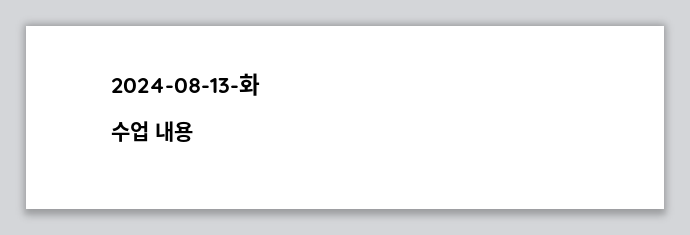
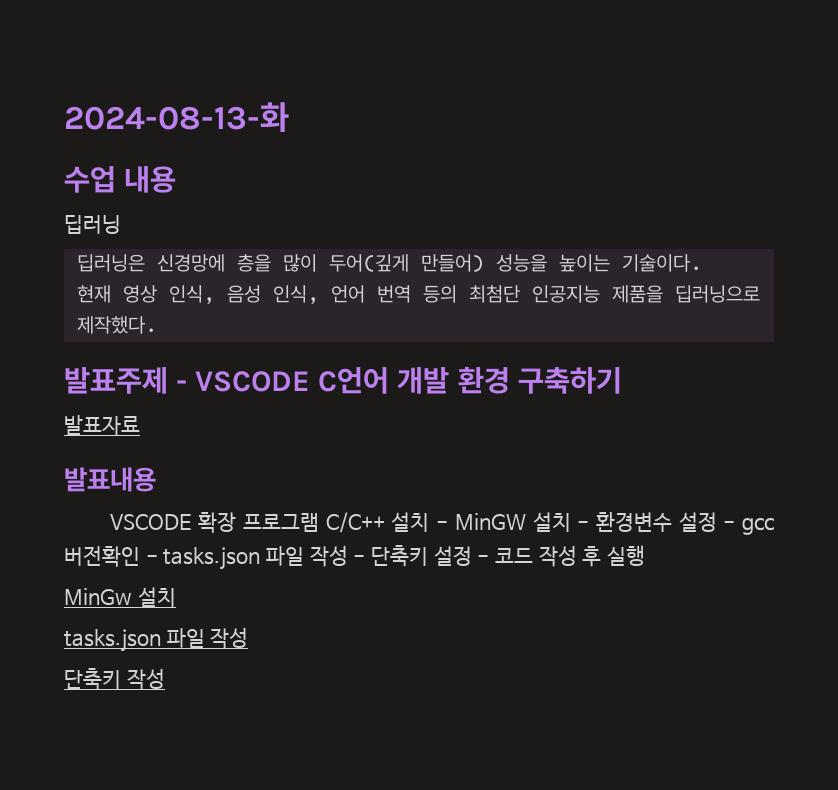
+ 딥러닝
+ 딥러닝은 신경망에 층을 많이 두어(깊게 만들어) 성능을 높이는 기술이다.
+ 현재 영상 인식, 음성 인식, 언어 번역 등의 최첨단 인공지능 제품을 딥러닝으로 제작했다.
+ 발표주제 - VSCODE C언어 개발 환경 구축하기
+ 발표자료
+ 발표내용
+ VSCODE 확장 프로그램 C/C++ 설치 - MinGW 설치 - 환경변수 설정 - gcc 버전확인 - tasks.json 파일 작성 - 단축키 설정 - 코드 작성 후 실행
+ MinGw 설치
+ tasks.json 파일 작성
+ 단축키 작성

